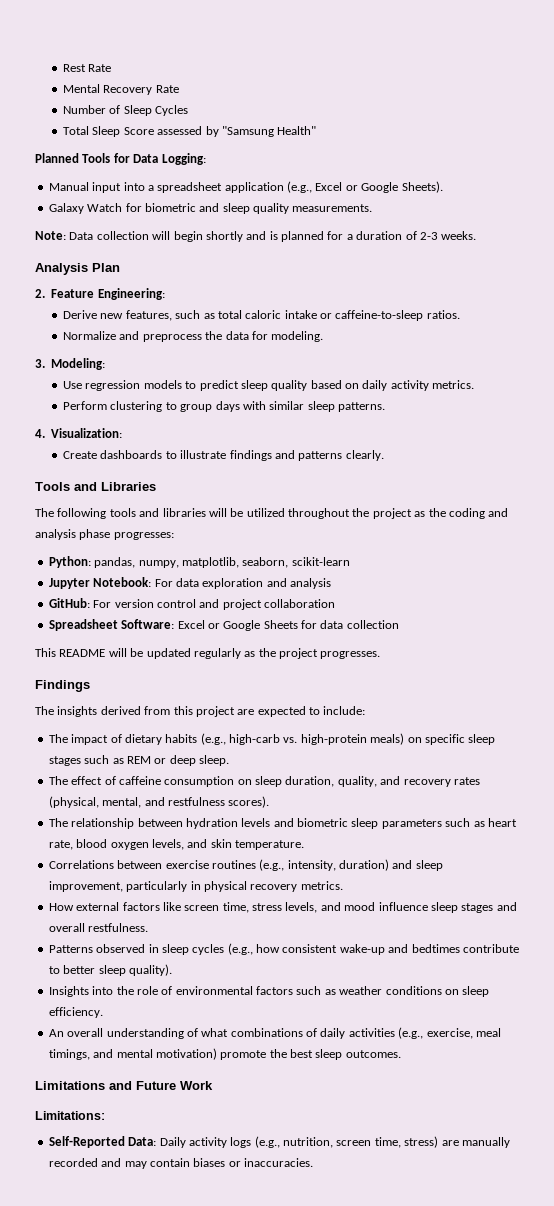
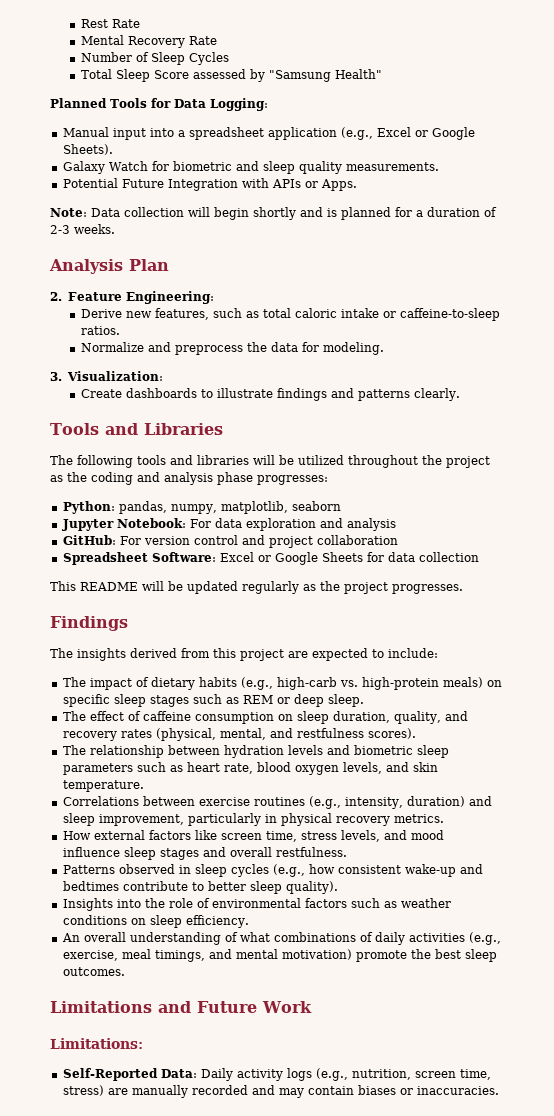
+ Potential Future Integration with APIs or Apps.
- 3. Modeling:
- Use regression models to predict sleep quality based on daily activity metrics.
- Perform clustering to group days with similar sleep patterns.
- 4. Visualization:
+ 3. Visualization:
- Python: pandas, numpy, matplotlib, seaborn, scikit-learn
+ Python: pandas, numpy, matplotlib, seaborn

